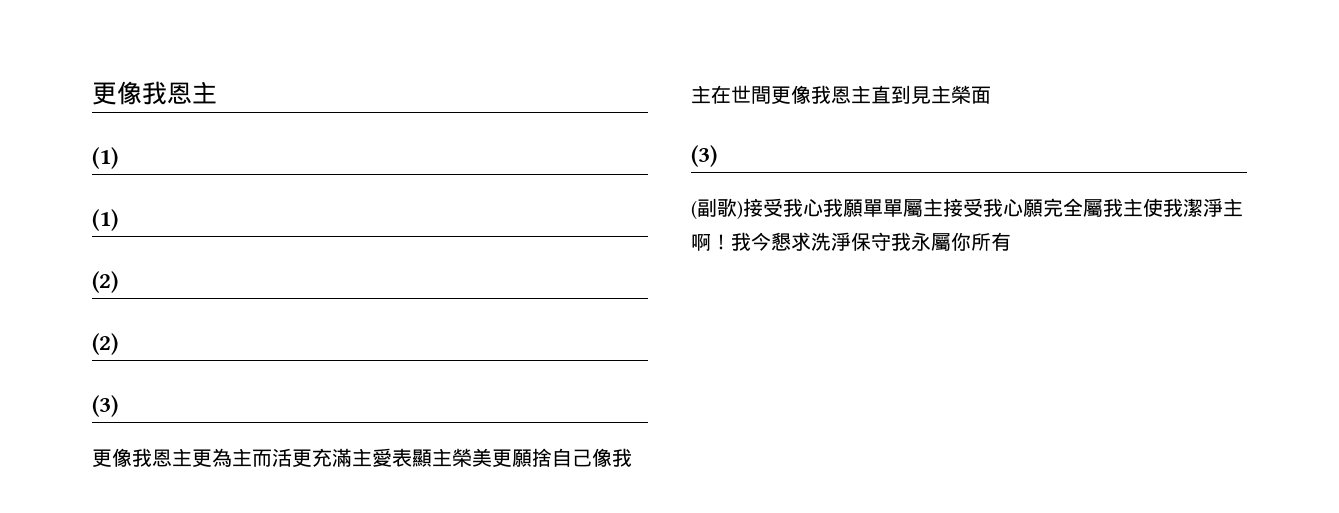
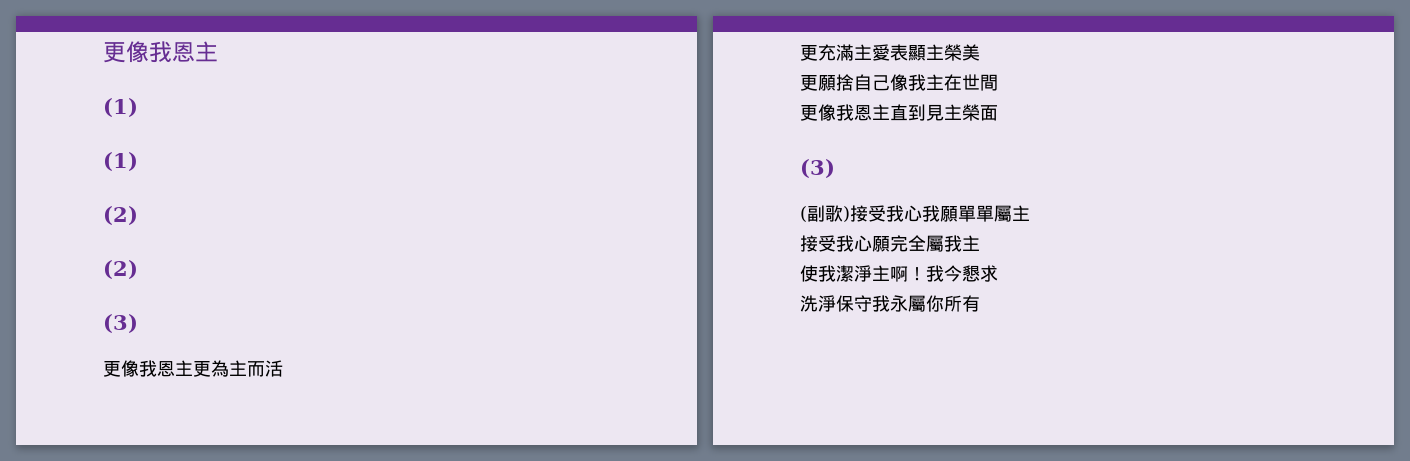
- 更像我恩主更為主而活更充滿主愛表顯主榮美更願捨自己像我主在世間更像我恩主直到見主榮面
+ 更像我恩主更為主而活
+ 更充滿主愛表顯主榮美
+ 更願捨自己像我主在世間
+ 更像我恩主直到見主榮面
- (副歌)接受我心我願單單屬主接受我心願完全屬我主使我潔淨主啊！
+ (副歌)接受我心我願單單屬主
+ 接受我心願完全屬我主
+ 使我潔淨主啊！
- 我今懇求洗淨保守我永屬你所有
+ 我今懇求
+ 洗淨保守我永屬你所有

